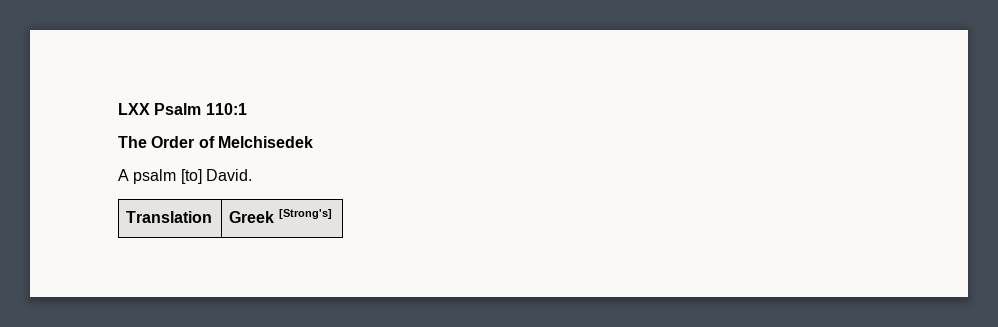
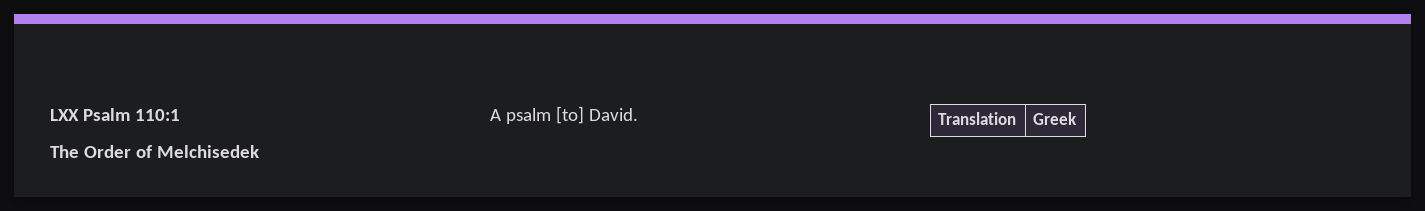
- Translation | Greek [Strong's]
+ Translation | Greek

